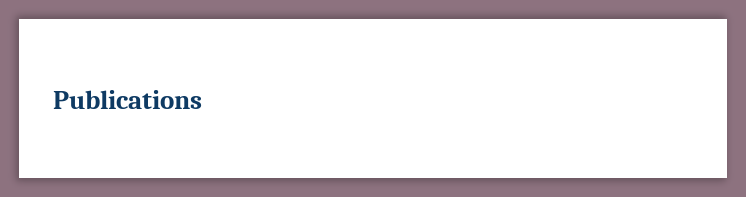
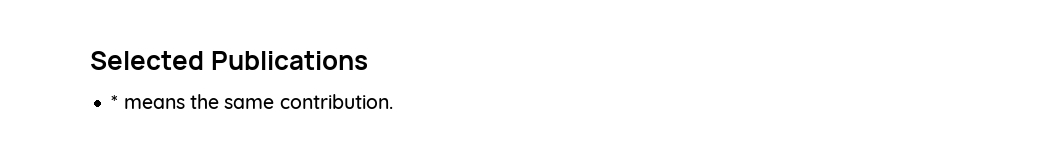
- Publications
+ Selected Publications
+ * means the same contribution.

